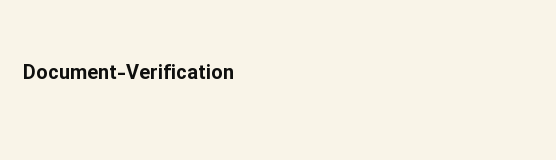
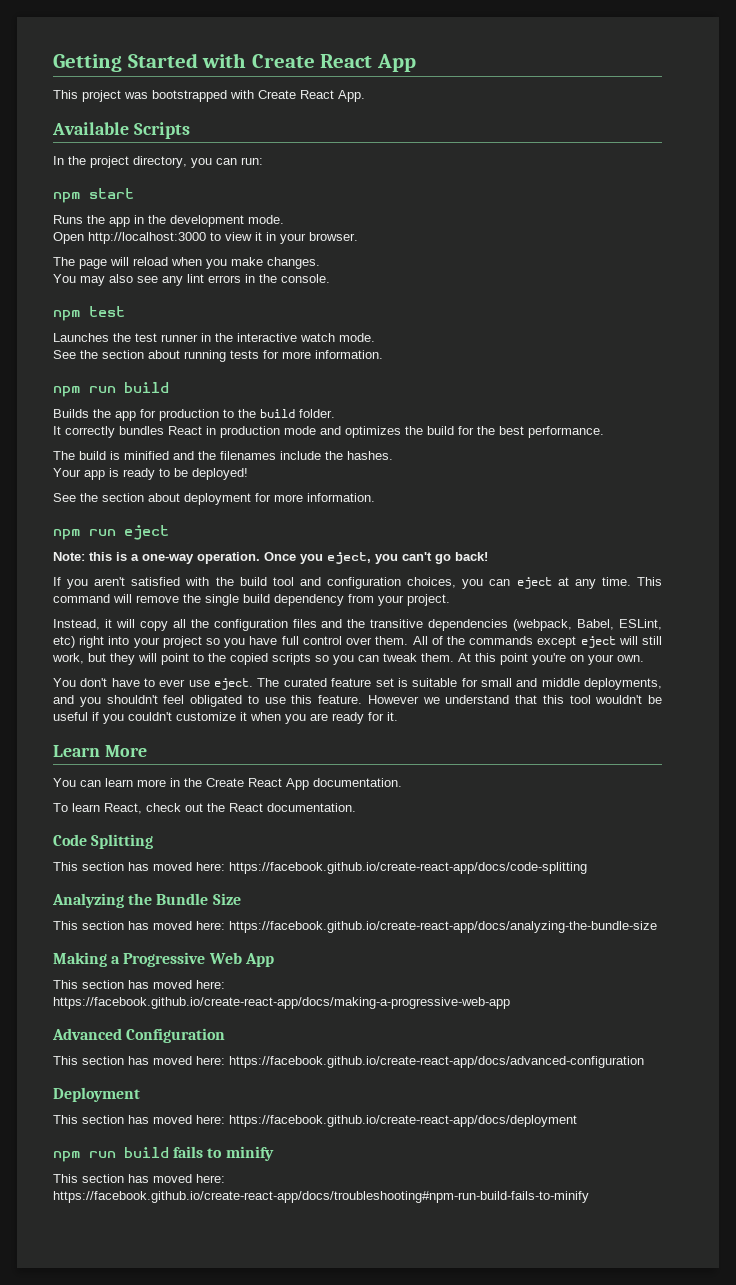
- Document-Verification
+ Getting Started with Create React App
+ This project was bootstrapped with Create React App.
+ Available Scripts
+ In the project directory, you can run:
+ npm start
+ Runs the app in the development mode.
+ Open http://localhost:3000 to view it in your browser.
+ The page will reload when you make changes.
+ You may also see any lint errors in the console.
+ npm test
+ Launches the test runner in the interactive watch mode.
+ See the section about running tests for more information.
+ npm run build
+ Builds the app for production to the build folder.
+ It correctly bundles React in production mode and optimizes the build for the best performance.
+ The build is minified and the filenames include the hashes.
+ Your app is ready to be deployed!
+ See the section about deployment for more information.
+ npm run eject
+ Note: this is a one-way operation. Once you eject, you can't go back!
+ If you aren't satisfied with the build tool and configuration choices, you can eject at any time. This command will remove the single build dependency from your project.
+ Instead, it will copy all the configuration files and the transitive dependencies (webpack, Babel, ESLint, etc) right into your project so you have full control over them. All of the commands except eject will still work, but they will point to the copied scripts so you can tweak them. At this point you're on your own.
+ You don't have to ever use eject. The curated feature set is suitable for small and middle deployments, and you shouldn't feel obligated to use this feature. However we understand that this tool wouldn't be useful if you couldn't customize it when you are ready for it.
+ Learn More
+ You can learn more in the Create React App documentation.
+ To learn React, check out the React documentation.
+ Code Splitting
+ This section has moved here: https://facebook.github.io/create-react-app/docs/code-splitting
+ Analyzing the Bundle Size
+ This section has moved here: https://facebook.github.io/create-react-app/docs/analyzing-the-bundle-size
+ Making a Progressive Web App
+ This section has moved here: https://facebook.github.io/create-react-app/docs/making-a-progressive-web-app
+ Advanced Configuration
+ This section has moved here: https://facebook.github.io/create-react-app/docs/advanced-configuration
+ Deployment
+ This section has moved here: https://facebook.github.io/create-react-app/docs/deployment
+ npm run build fails to minify
+ This section has moved here: https://facebook.github.io/create-react-app/docs/troubleshooting#npm-run-build-fails-to-minify

